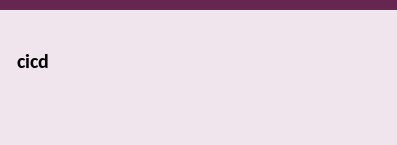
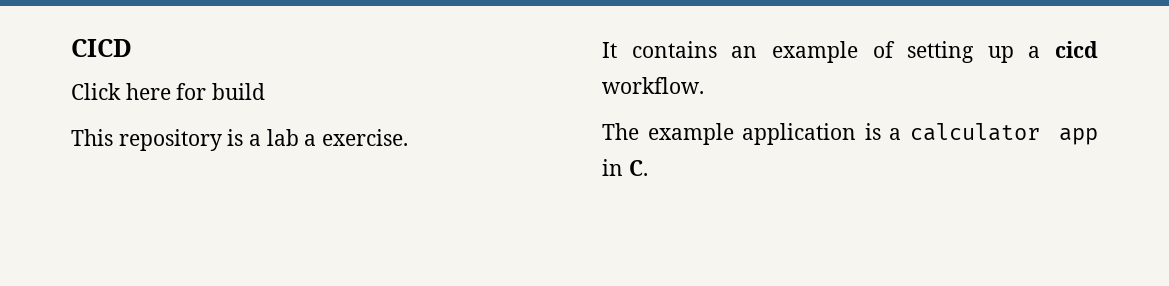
- cicd
+ CICD
+ Click here for build
+ This repository is a lab a exercise.
+ It contains an example of setting up a cicd workflow.
+ The example application is a calculator app in C.

